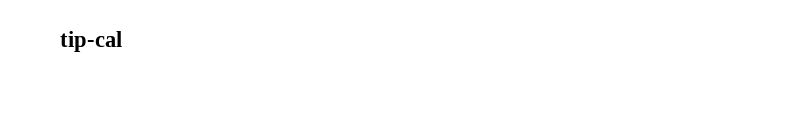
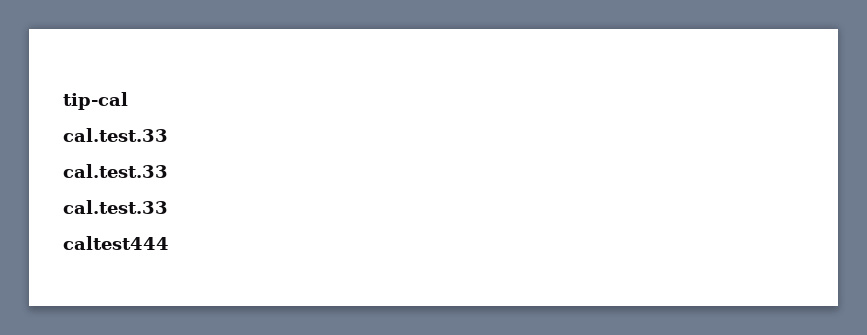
  tip-cal
+ cal.test.33
+ cal.test.33
+ cal.test.33
+ caltest444

